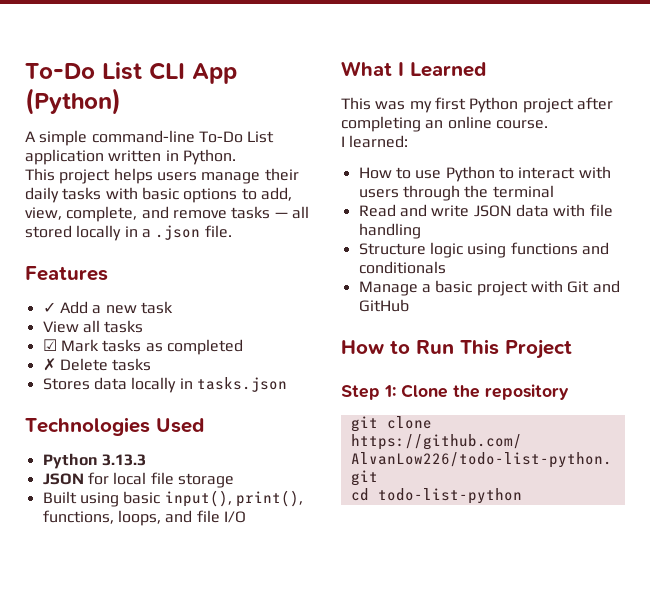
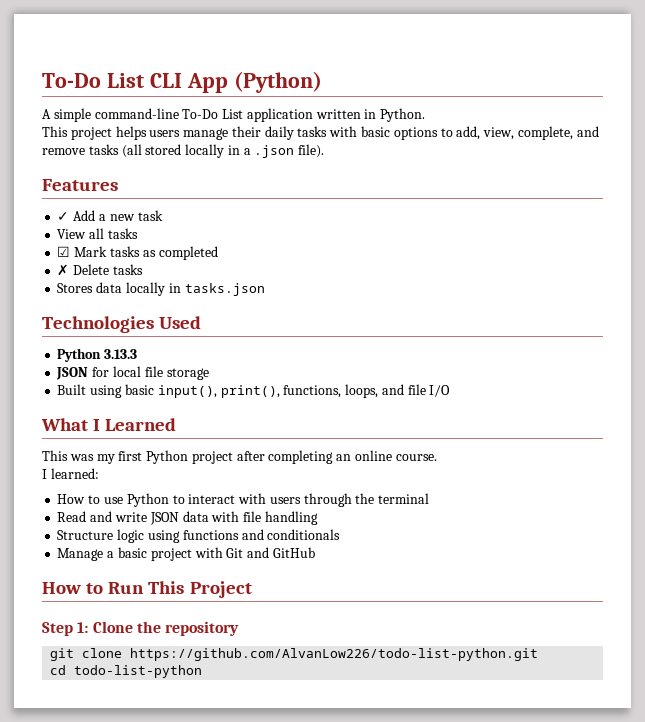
- This project helps users manage their daily tasks with basic options to add, view, complete, and remove tasks — all stored locally in a .json file.
+ This project helps users manage their daily tasks with basic options to add, view, complete, and remove tasks (all stored locally in a .json file).

